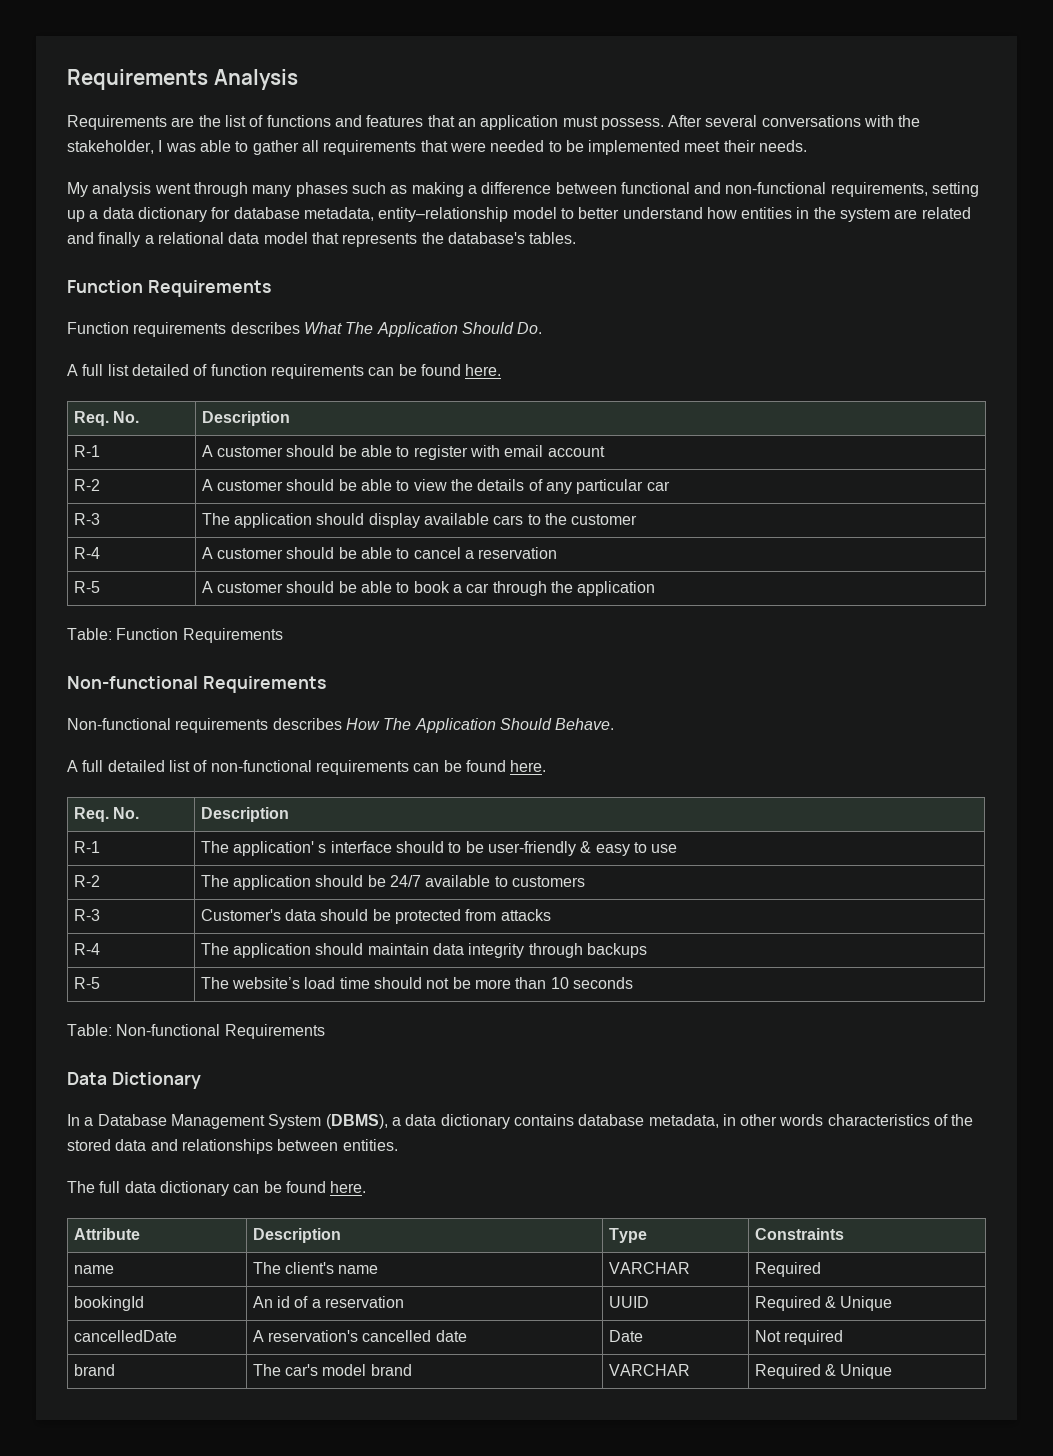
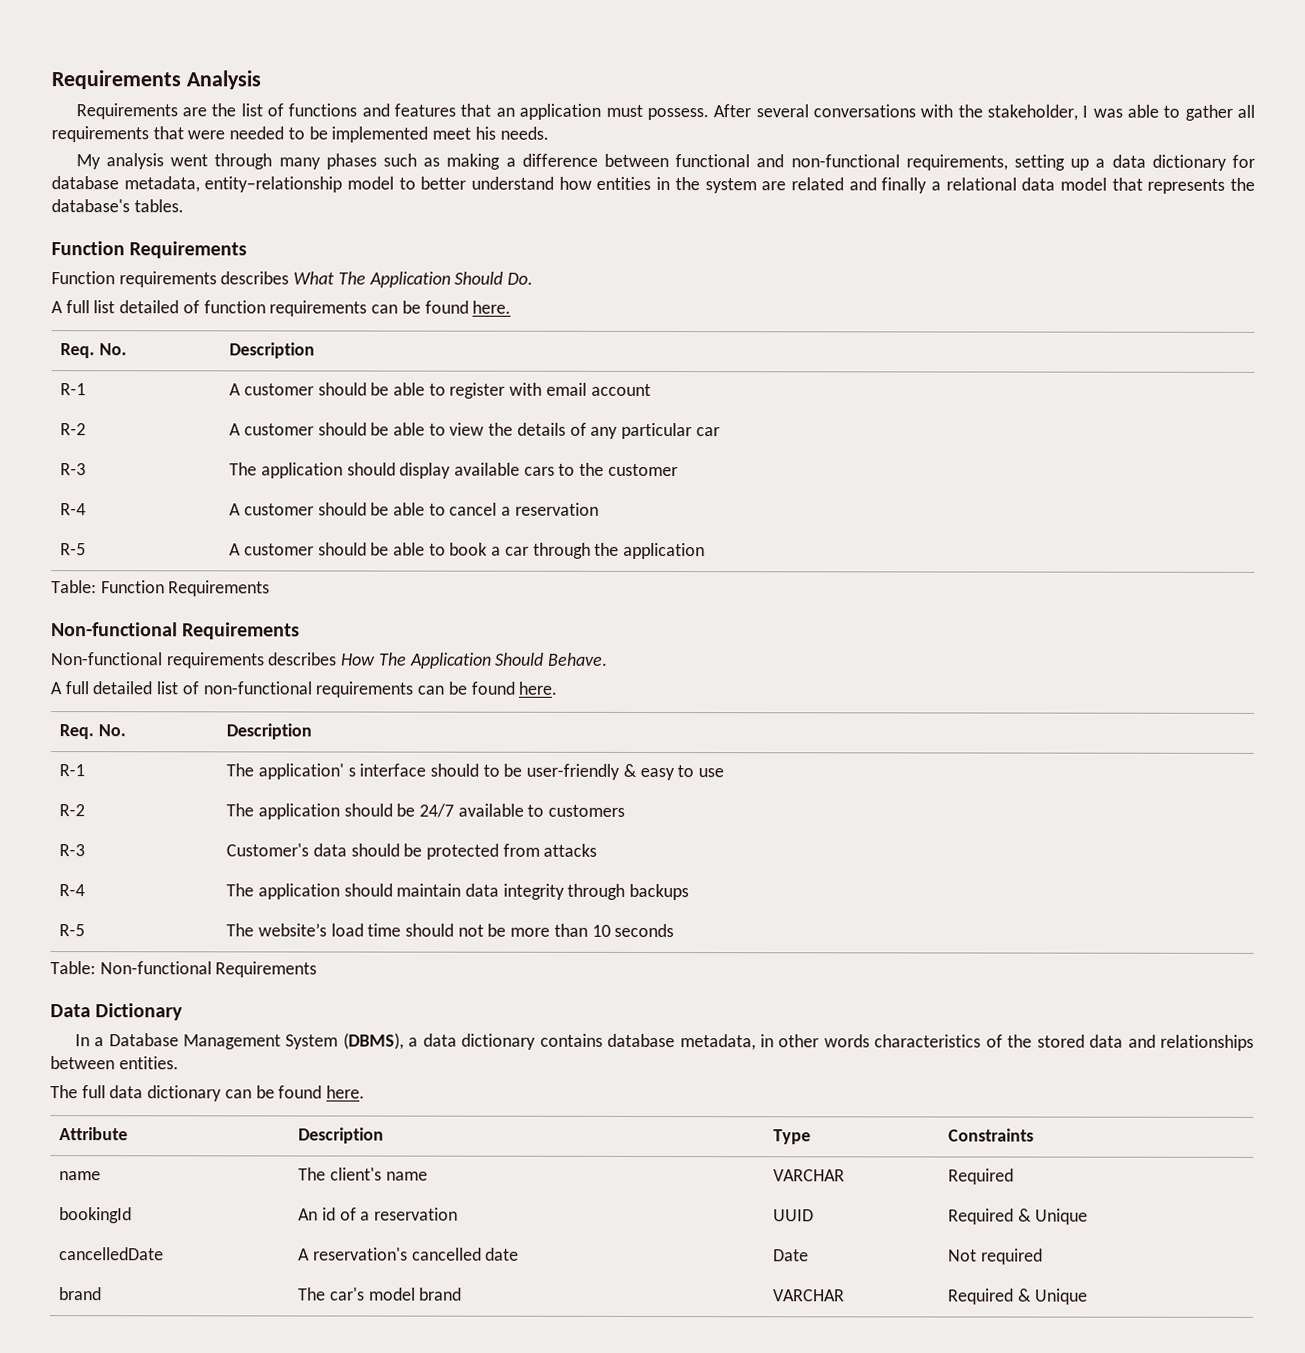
- After several conversations with the stakeholder, I was able to gather all requirements that were needed to be implemented meet their needs.
+ After several conversations with the stakeholder, I was able to gather all requirements that were needed to be implemented meet his needs.

